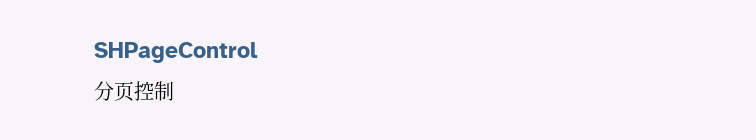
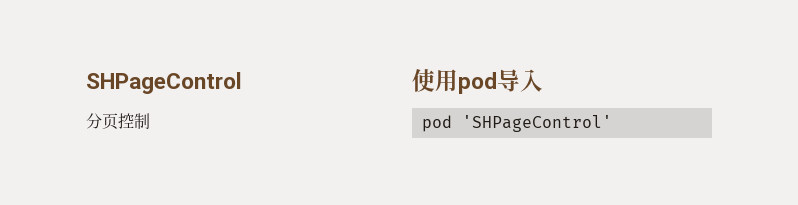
+ 使用pod导入
+ pod 'SHPageControl'

